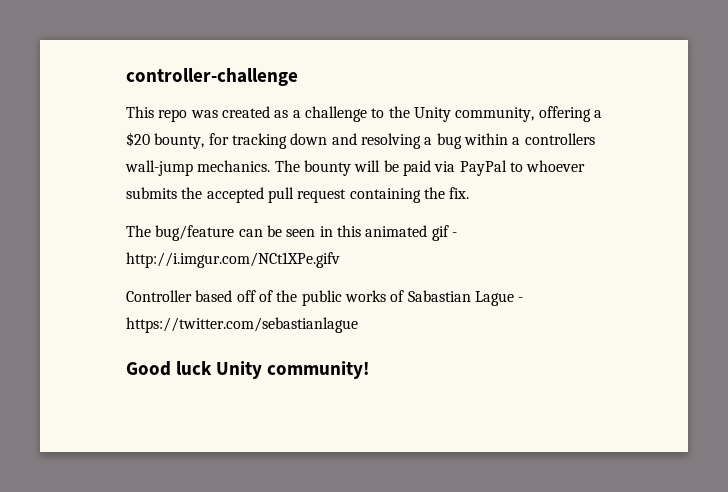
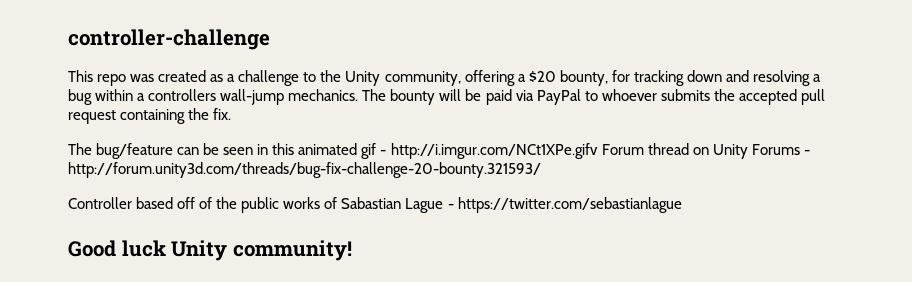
- The bug/feature can be seen in this animated gif - http://i.imgur.com/NCt1XPe.gifv
+ The bug/feature can be seen in this animated gif - http://i.imgur.com/NCt1XPe.gifv Forum thread on Unity Forums - http://forum.unity3d.com/threads/bug-fix-challenge-20-bounty.321593/

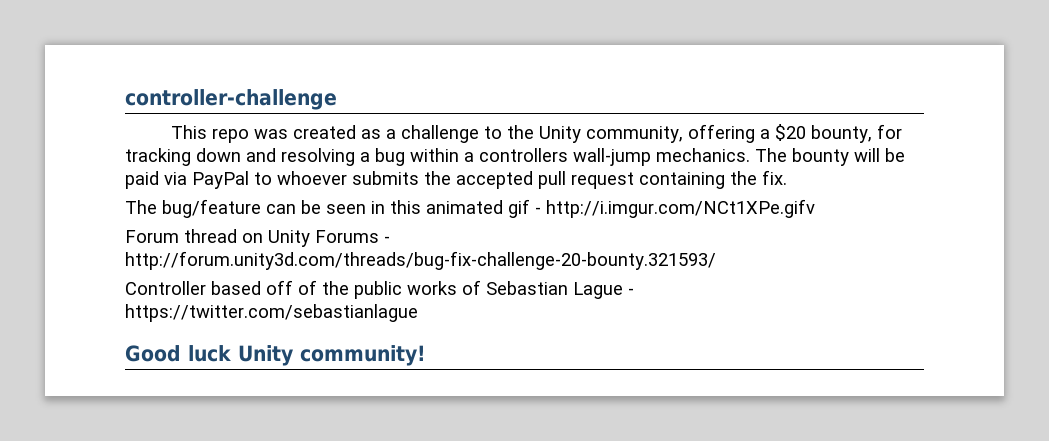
- The bug/feature can be seen in this animated gif - http://i.imgur.com/NCt1XPe.gifv Forum thread on Unity Forums - http://forum.unity3d.com/threads/bug-fix-challenge-20-bounty.321593/
+ The bug/feature can be seen in this animated gif - http://i.imgur.com/NCt1XPe.gifv
+ Forum thread on Unity Forums - http://forum.unity3d.com/threads/bug-fix-challenge-20-bounty.321593/
- Controller based off of the public works of Sabastian Lague - https://twitter.com/sebastianlague
+ Controller based off of the public works of Sebastian Lague - https://twitter.com/sebastianlague

